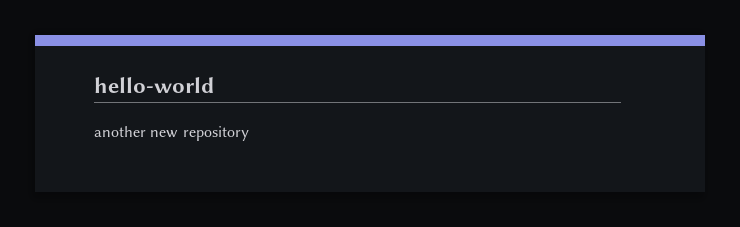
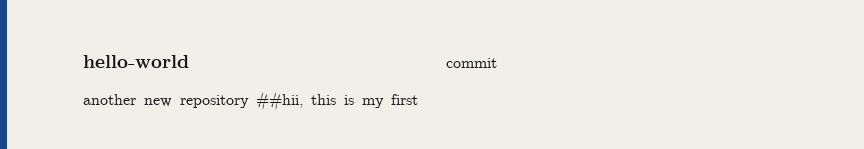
- another new repository
+ another new repository ##hii, this is my first commit

